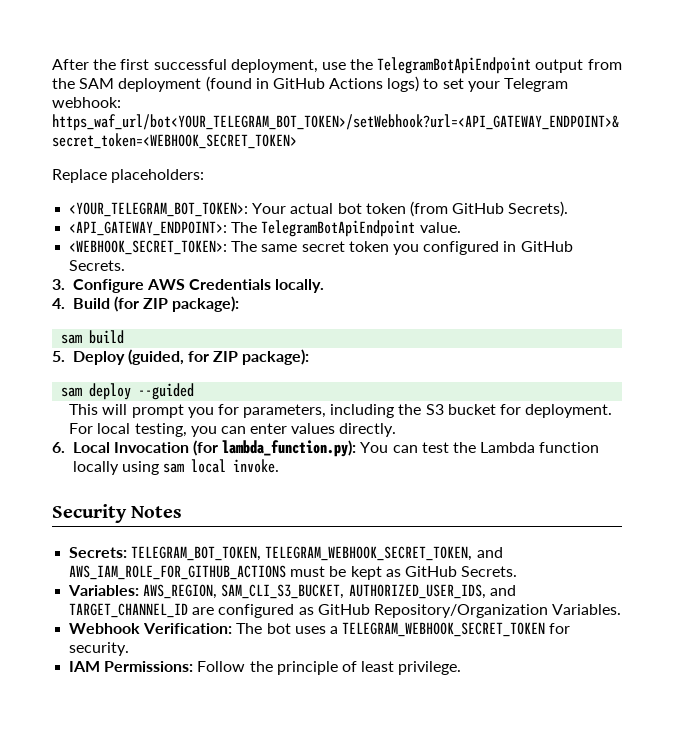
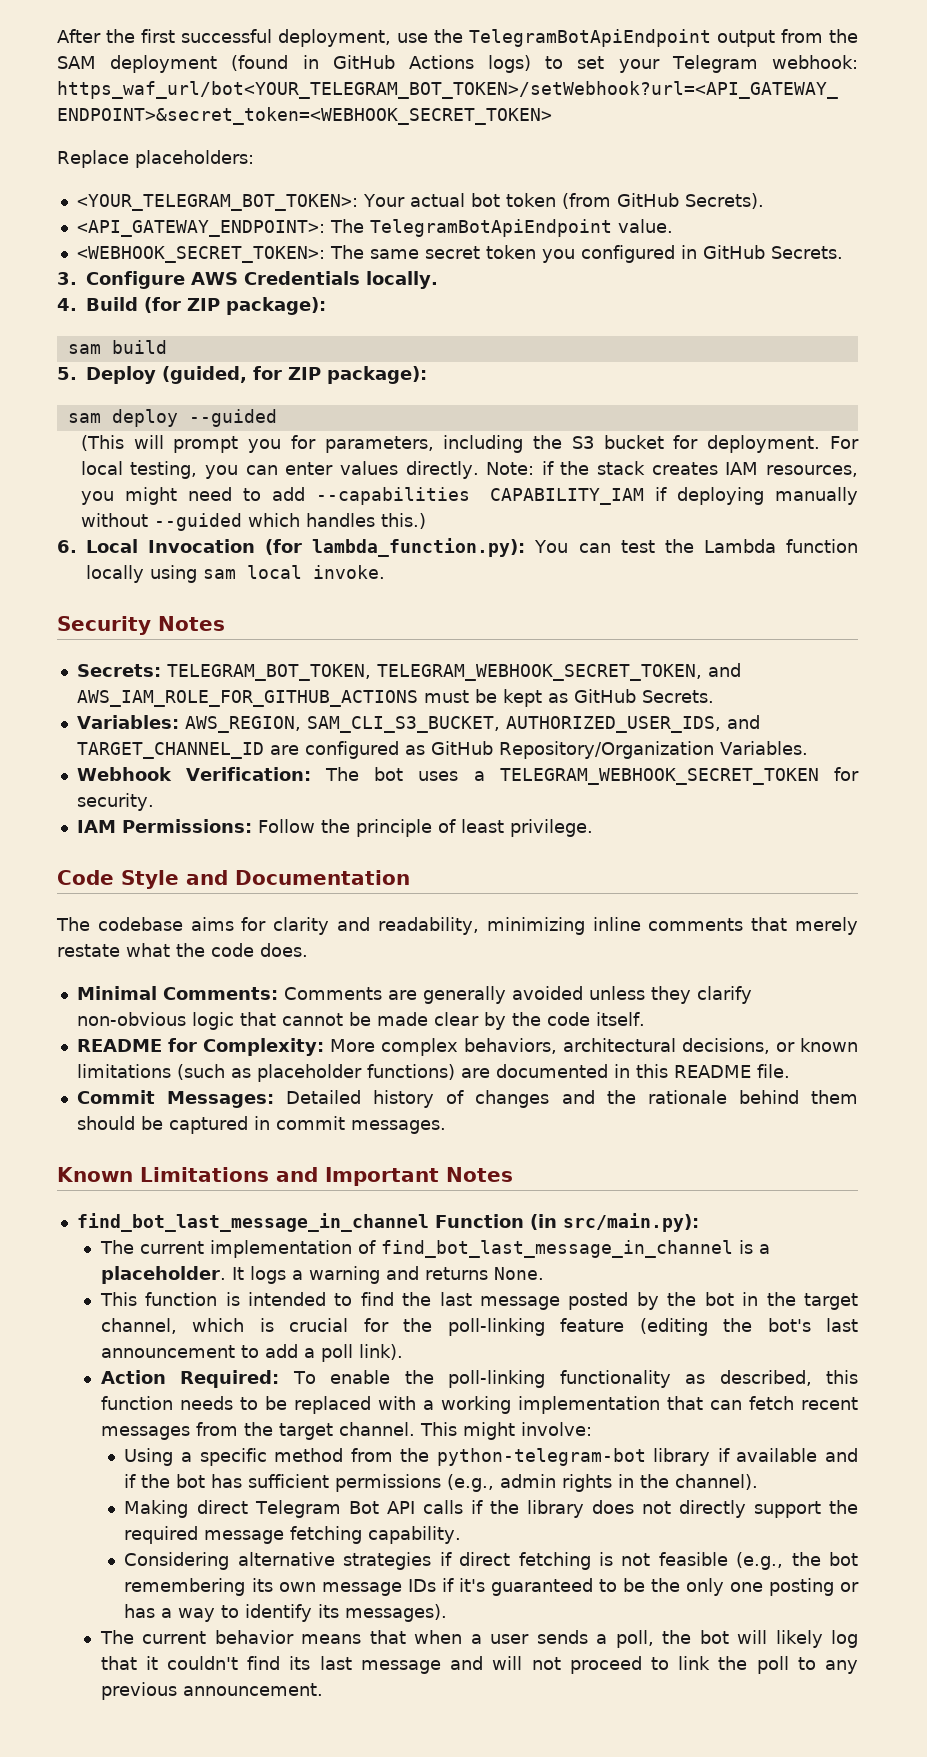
- This will prompt you for parameters, including the S3 bucket for deployment.
+ (This will prompt you for parameters, including the S3 bucket for deployment.
+ Note: if the stack creates IAM resources, you might need to add --capabilities CAPABILITY_IAM if deploying manually without --guided which handles this.)
+ Code Style and Documentation
+ The codebase aims for clarity and readability, minimizing inline comments that merely restate what the code does.
+ Minimal Comments: Comments are generally avoided unless they clarify non-obvious logic that cannot be made clear by the code itself.
+ README for Complexity: More complex behaviors, architectural decisions, or known limitations (such as placeholder functions) are documented in this README file.
+ Commit Messages: Detailed history of changes and the rationale behind them should be captured in commit messages.
+ Known Limitations and Important Notes
+ find_bot_last_message_in_channel Function (in src/main.py):
+ The current implementation of find_bot_last_message_in_channel is a placeholder. It logs a warning and returns None.
+ This function is intended to find the last message posted by the bot in the target channel, which is crucial for the poll-linking feature (editing the bot's last announcement to add a poll link).
+ Action Required: To enable the poll-linking functionality as described, this function needs to be replaced with a working implementation that can fetch recent messages from the target channel. This might involve:
+ Using a specific method from the python-telegram-bot library if available and if the bot has sufficient permissions (e.g., admin rights in the channel).
+ Making direct Telegram Bot API calls if the library does not directly support the required message fetching capability.
+ Considering alternative strategies if direct fetching is not feasible (e.g., the bot remembering its own message IDs if it's guaranteed to be the only one posting or has a way to identify its messages).
+ The current behavior means that when a user sends a poll, the bot will likely log that it couldn't find its last message and will not proceed to link the poll to any previous announcement.

